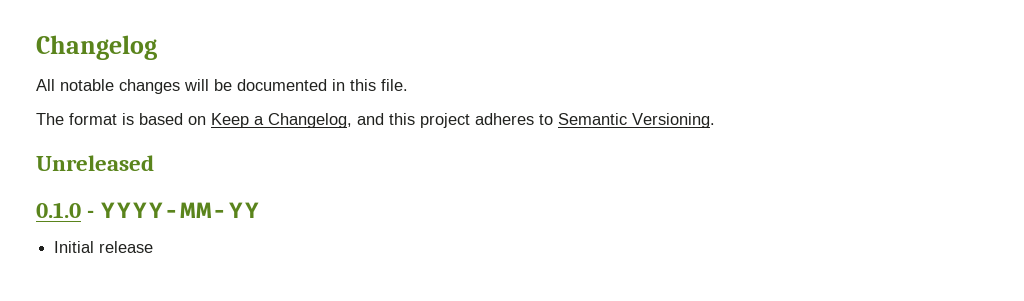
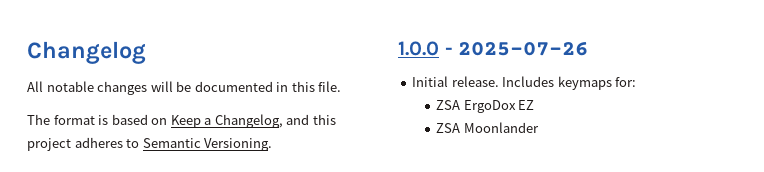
- Unreleased
- 0.1.0 - YYYY-MM-YY
- Initial release
+ 1.0.0 - 2025-07-26
+ Initial release. Includes keymaps for:
+ ZSA ErgoDox EZ
+ ZSA Moonlander

